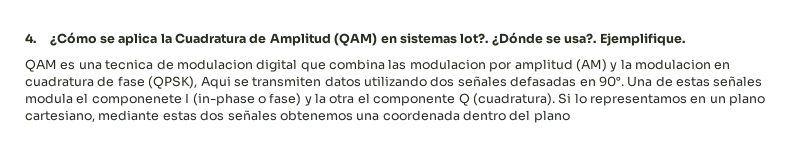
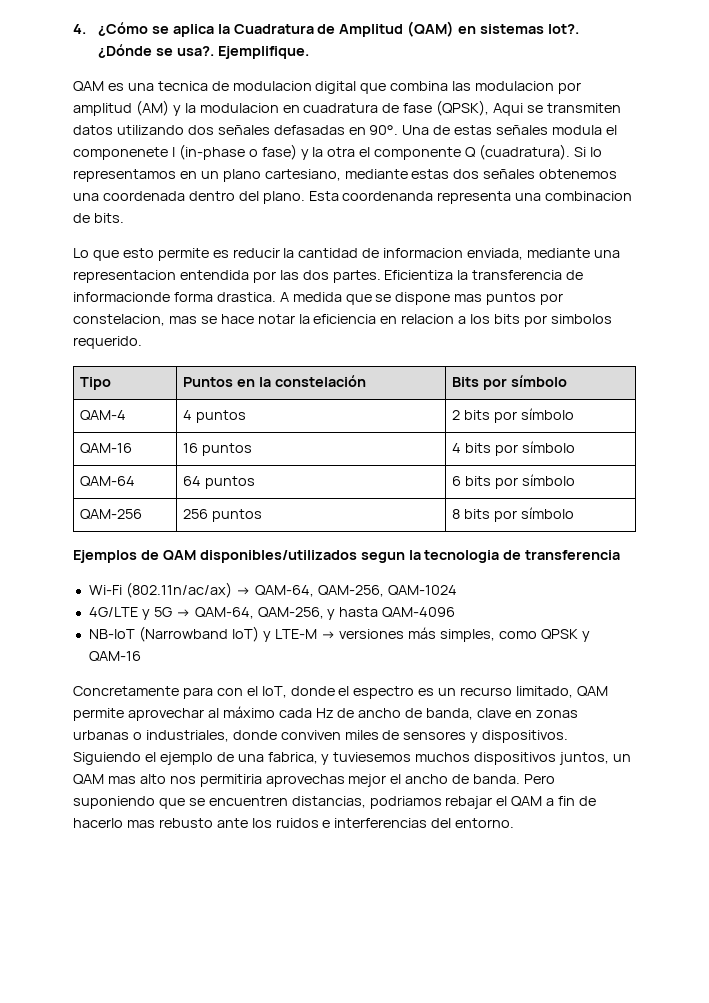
- Si lo representamos en un plano cartesiano, mediante estas dos señales obtenemos una coordenada dentro del plano
+ Si lo representamos en un plano cartesiano, mediante estas dos señales obtenemos una coordenada dentro del plano. Esta coordenanda representa una combinacion de bits.
+ Lo que esto permite es reducir la cantidad de informacion enviada, mediante una representacion entendida por las dos partes. Eficientiza la transferencia de informacionde forma drastica. A medida que se dispone mas puntos por constelacion, mas se hace notar la eficiencia en relacion a los bits por simbolos requerido.
+ Tipo | Puntos en la constelación | Bits por símbolo
+ QAM-4 | 4 puntos | 2 bits por símbolo
+ QAM-16 | 16 puntos | 4 bits por símbolo
+ QAM-64 | 64 puntos | 6 bits por símbolo
+ QAM-256 | 256 puntos | 8 bits por símbolo
+ Ejemplos de QAM disponibles/utilizados segun la tecnologia de transferencia
+ Wi-Fi (802.11n/ac/ax) → QAM-64, QAM-256, QAM-1024
+ 4G/LTE y 5G → QAM-64, QAM-256, y hasta QAM-4096
+ NB-IoT (Narrowband IoT) y LTE-M → versiones más simples, como QPSK y QAM-16
+ Concretamente para con el IoT, donde el espectro es un recurso limitado, QAM permite aprovechar al máximo cada Hz de ancho de banda, clave en zonas urbanas o industriales, donde conviven miles de sensores y dispositivos. Siguiendo el ejemplo de una fabrica, y tuviesemos muchos dispositivos juntos, un QAM mas alto nos permitiria aprovechas mejor el ancho de banda. Pero suponiendo que se encuentren distancias, podriamos rebajar el QAM a fin de hacerlo mas rebusto ante los ruidos e interferencias del entorno.

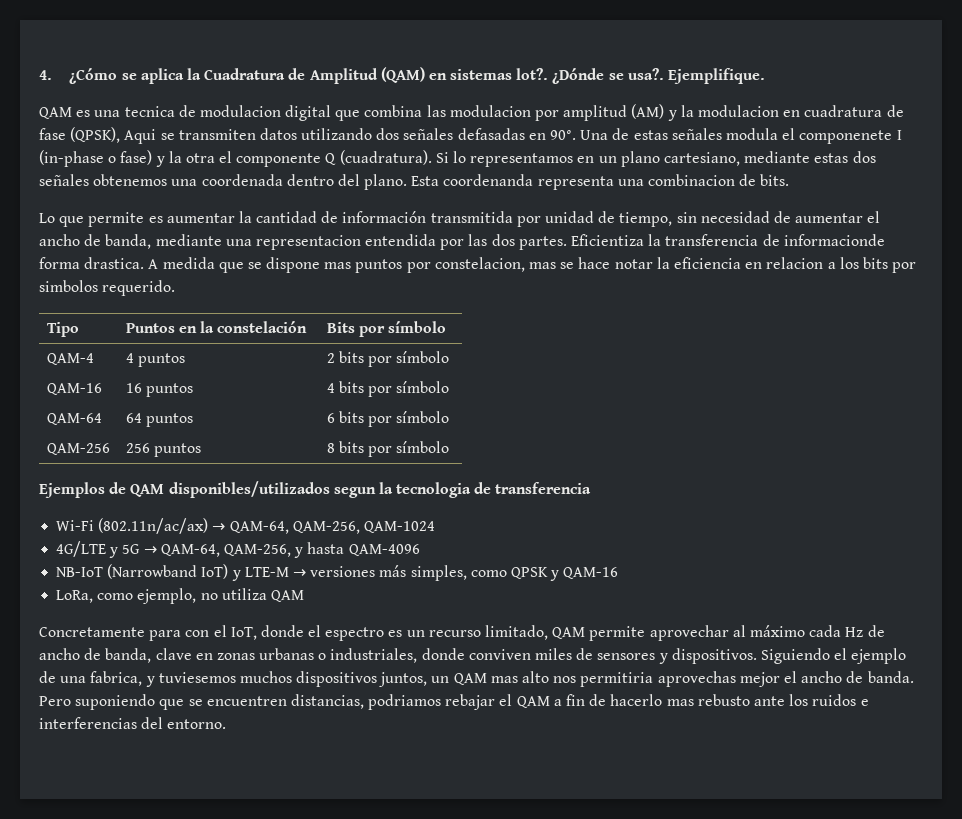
- Lo que esto permite es reducir la cantidad de informacion enviada, mediante una representacion entendida por las dos partes.
+ Lo que permite es aumentar la cantidad de información transmitida por unidad de tiempo, sin necesidad de aumentar el ancho de banda, mediante una representacion entendida por las dos partes.
+ LoRa, como ejemplo, no utiliza QAM

